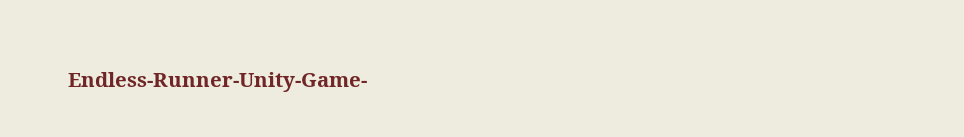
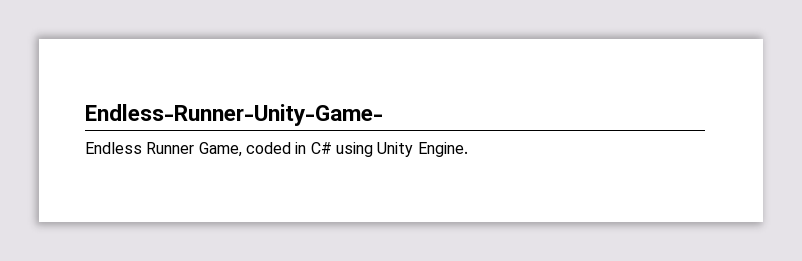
+ Endless Runner Game, coded in C# using Unity Engine.

